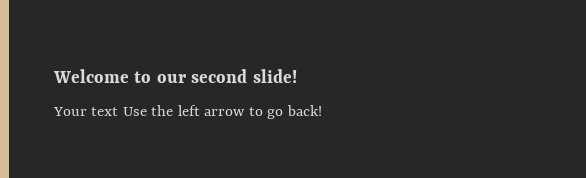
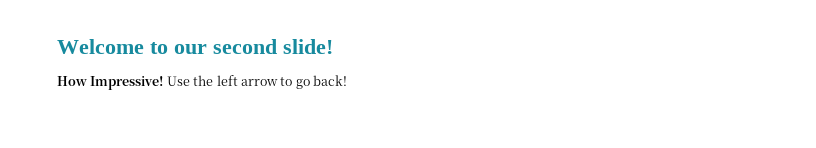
- Your text Use the left arrow to go back!
+ How Impressive! Use the left arrow to go back!

